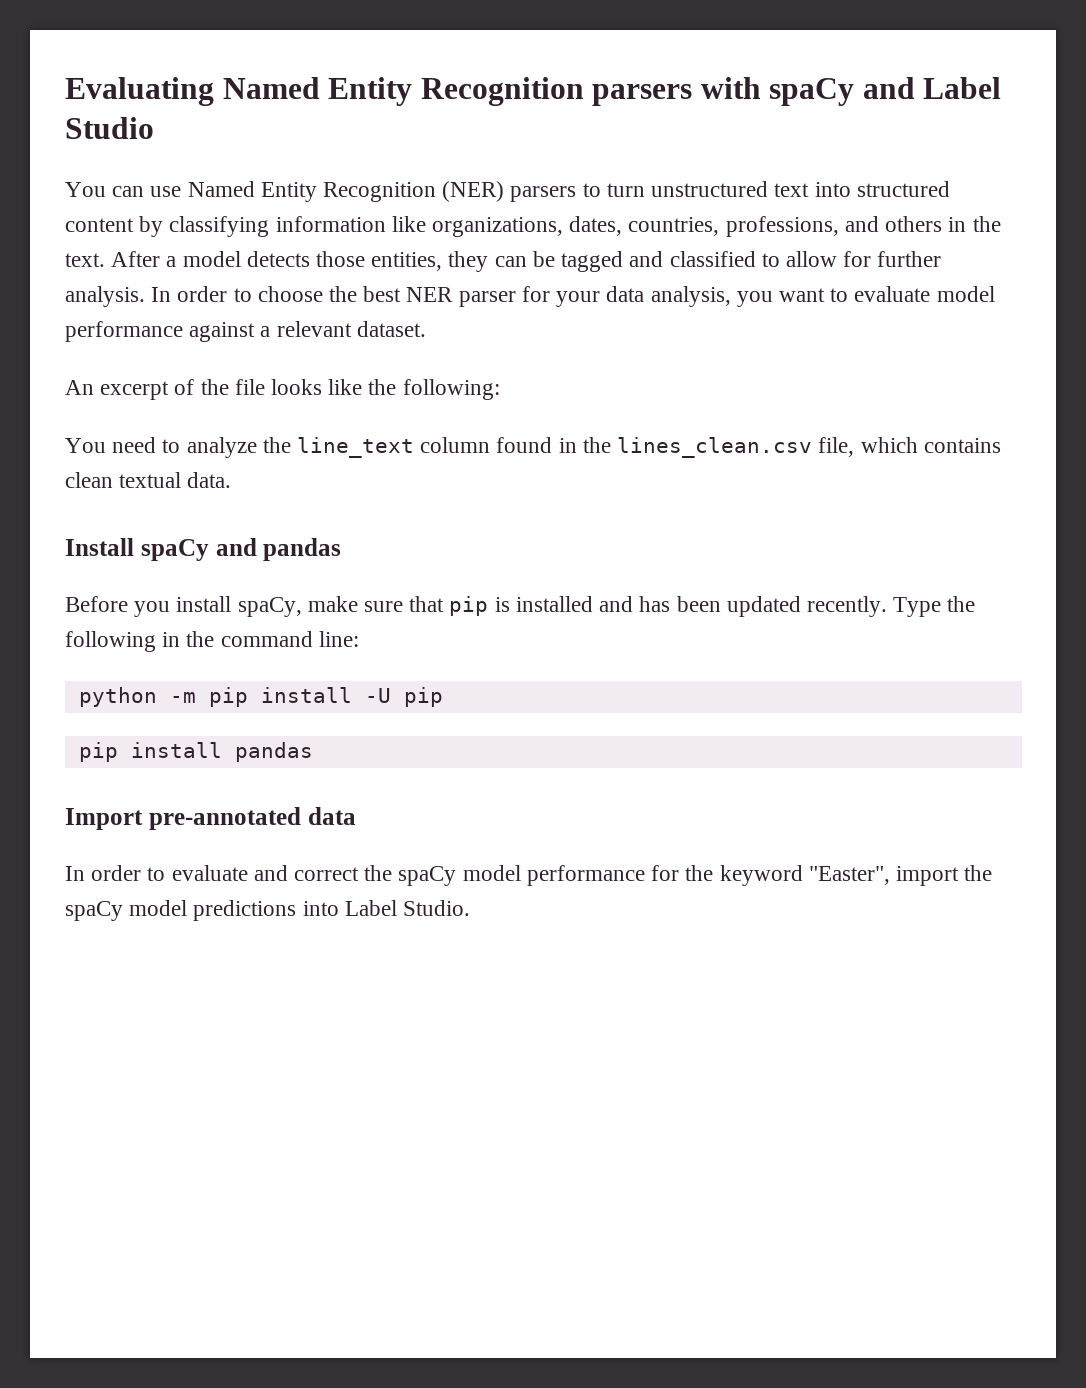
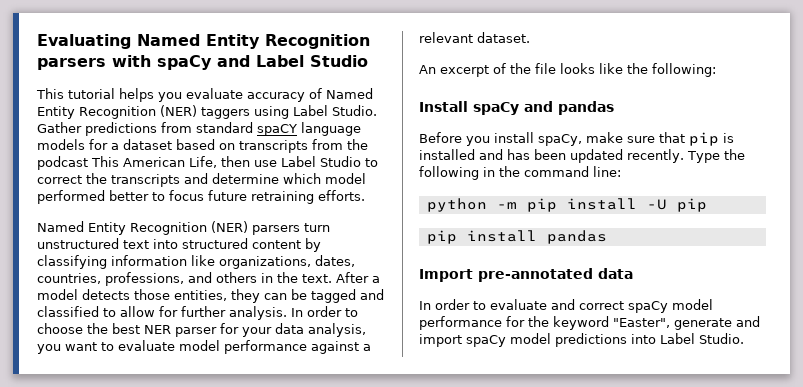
- You can use Named Entity Recognition (NER) parsers to turn unstructured text into structured content by classifying information like organizations, dates, countries, professions, and others in the text.
+ This tutorial helps you evaluate accuracy of Named Entity Recognition (NER) taggers using Label Studio. Gather predictions from standard spaCY language models for a dataset based on transcripts from the podcast This American Life, then use Label Studio to correct the transcripts and determine which model performed better to focus future retraining efforts.
+ Named Entity Recognition (NER) parsers turn unstructured text into structured content by classifying information like organizations, dates, countries, professions, and others in the text.
- You need to analyze the line_text column found in the lines_clean.csv file, which contains clean textual data.
- In order to evaluate and correct the spaCy model performance for the keyword "Easter", import the spaCy model predictions into Label Studio.
+ In order to evaluate and correct spaCy model performance for the keyword "Easter", generate and import spaCy model predictions into Label Studio.

